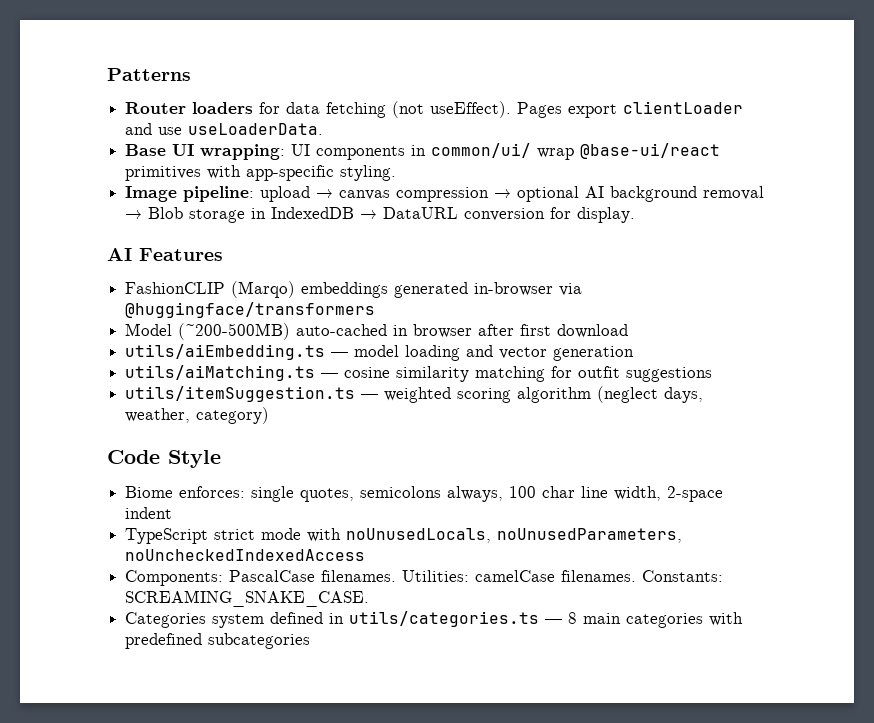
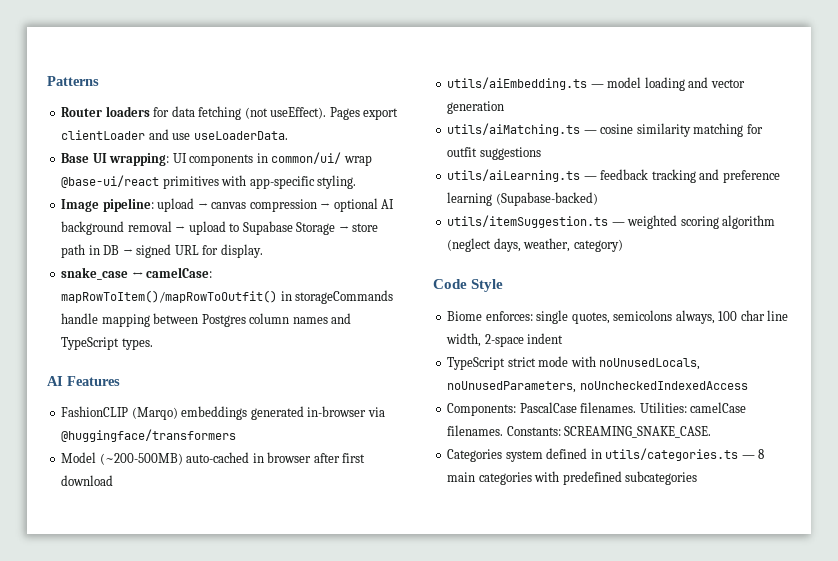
- Image pipeline: upload → canvas compression → optional AI background removal → Blob storage in IndexedDB → DataURL conversion for display.
+ Image pipeline: upload → canvas compression → optional AI background removal → upload to Supabase Storage → store path in DB → signed URL for display.
+ snake_case ↔ camelCase: mapRowToItem()/mapRowToOutfit() in storageCommands handle mapping between Postgres column names and TypeScript types.
+ utils/aiLearning.ts — feedback tracking and preference learning (Supabase-backed)

